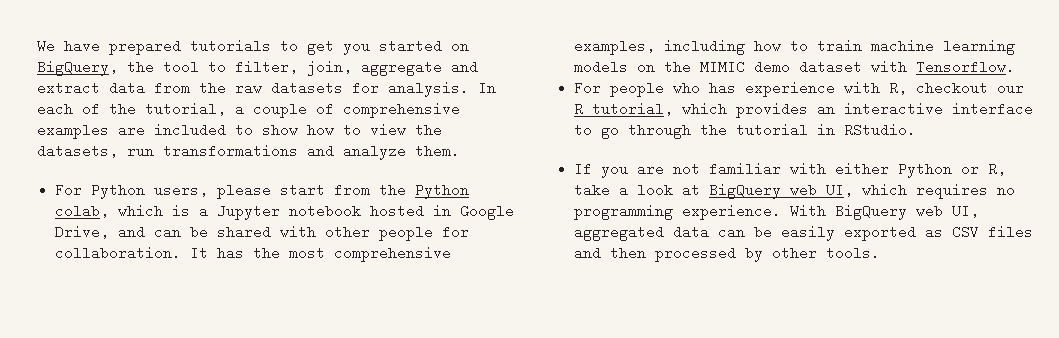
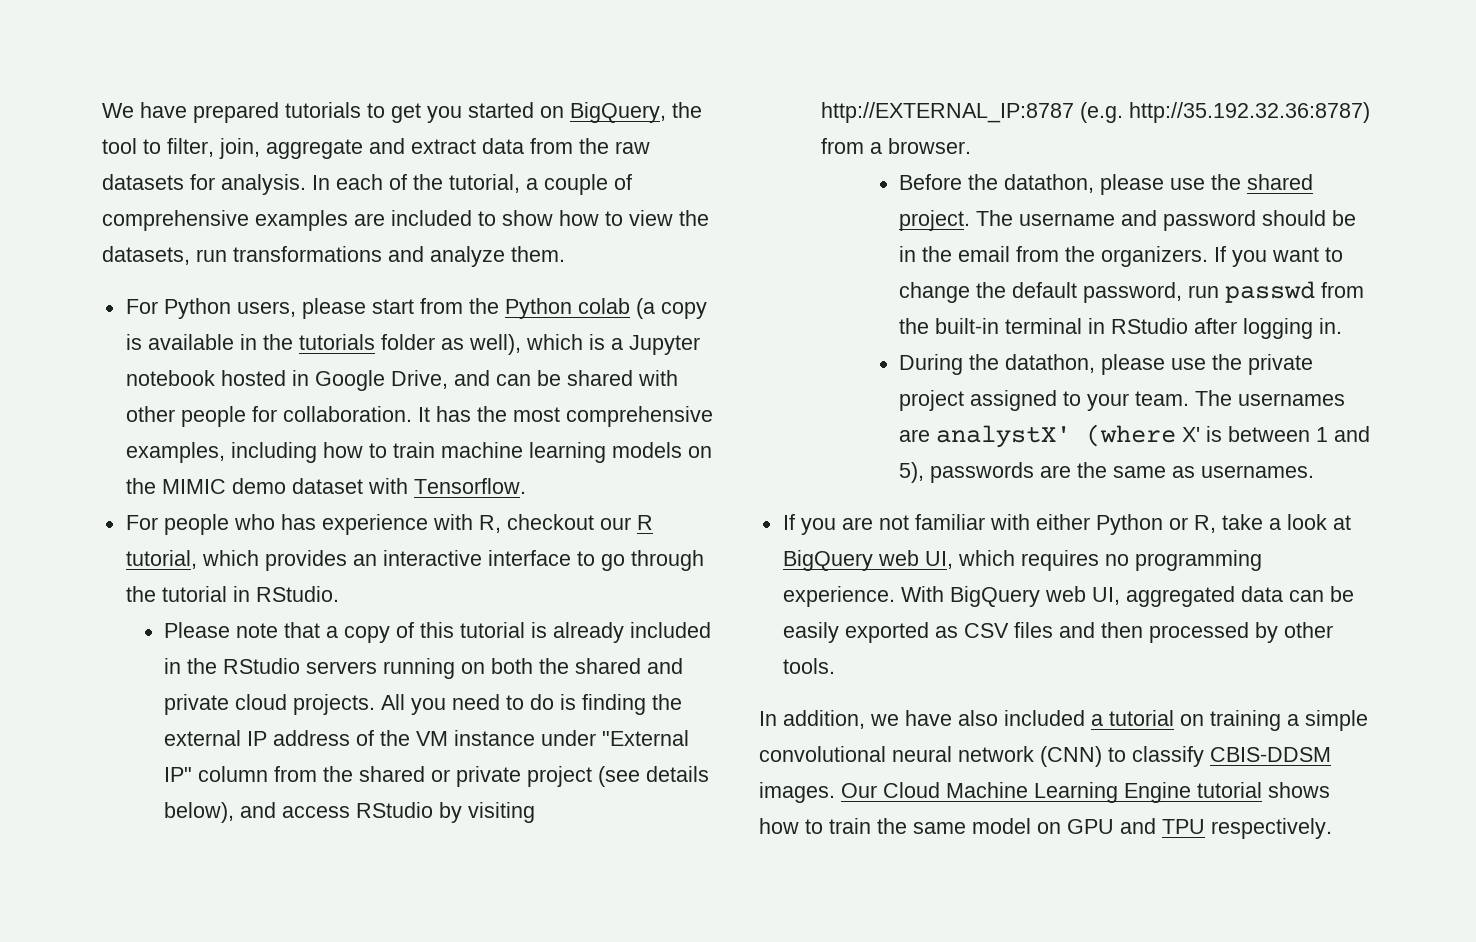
- For Python users, please start from the Python colab, which is a Jupyter notebook hosted in Google Drive, and can be shared with other people for collaboration.
+ For Python users, please start from the Python colab (a copy is available in the tutorials folder as well), which is a Jupyter notebook hosted in Google Drive, and can be shared with other people for collaboration.
+ Please note that a copy of this tutorial is already included in the RStudio servers running on both the shared and private cloud projects. All you need to do is finding the external IP address of the VM instance under "External IP" column from the shared or private project (see details below), and access RStudio by visiting http://EXTERNAL_IP:8787 (e.g. http://35.192.32.36:8787) from a browser.
+ Before the datathon, please use the shared project. The username and password should be in the email from the organizers. If you want to change the default password, run passwd from the built-in terminal in RStudio after logging in.
+ During the datathon, please use the private project assigned to your team. The usernames are analystX' (where X' is between 1 and 5), passwords are the same as usernames.
+ In addition, we have also included a tutorial on training a simple convolutional neural network (CNN) to classify CBIS-DDSM images. Our Cloud Machine Learning Engine tutorial shows how to train the same model on GPU and TPU respectively.

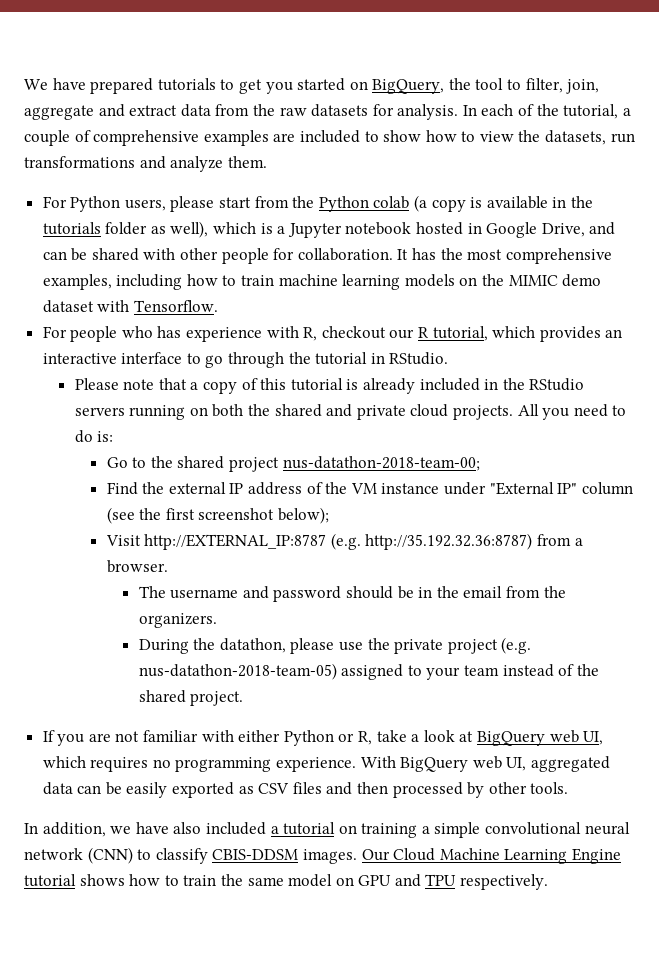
- All you need to do is finding the external IP address of the VM instance under "External IP" column from the shared or private project (see details below), and access RStudio by visiting http://EXTERNAL_IP:8787 (e.g. http://35.192.32.36:8787) from a browser.
+ All you need to do is:
+ Go to the shared project nus-datathon-2018-team-00;
+ Find the external IP address of the VM instance under "External IP" column (see the first screenshot below);
+ Visit http://EXTERNAL_IP:8787 (e.g. http://35.192.32.36:8787) from a browser.
- Before the datathon, please use the shared project.
- If you want to change the default password, run passwd from the built-in terminal in RStudio after logging in.
- During the datathon, please use the private project assigned to your team. The usernames are analystX' (where X' is between 1 and 5), passwords are the same as usernames.
+ During the datathon, please use the private project (e.g. nus-datathon-2018-team-05) assigned to your team instead of the shared project.

